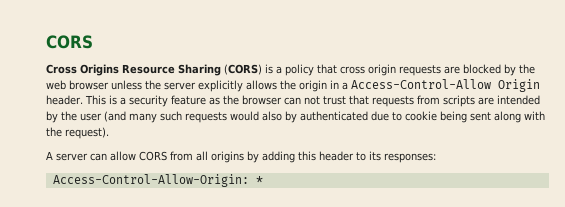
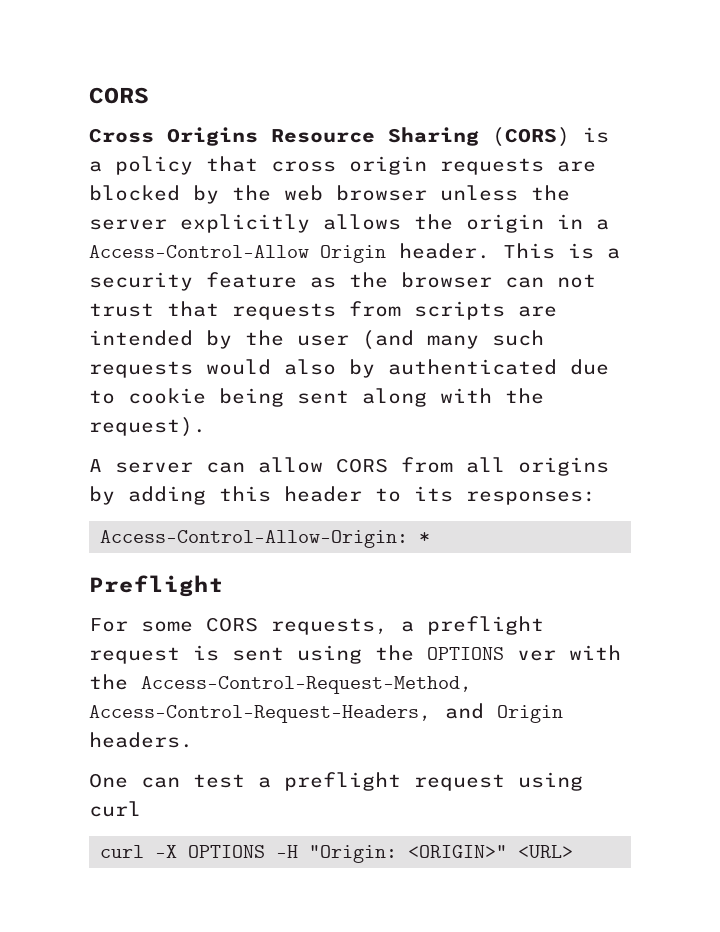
+ Preflight
+ For some CORS requests, a preflight request is sent using the OPTIONS ver with the Access-Control-Request-Method, Access-Control-Request-Headers, and Origin headers.
+ One can test a preflight request using curl
+ curl -X OPTIONS -H "Origin: <ORIGIN>" <URL>

